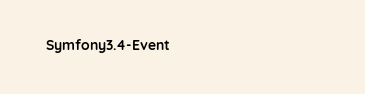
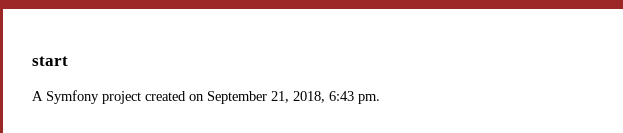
- Symfony3.4-Event
+ start
+ A Symfony project created on September 21, 2018, 6:43 pm.

